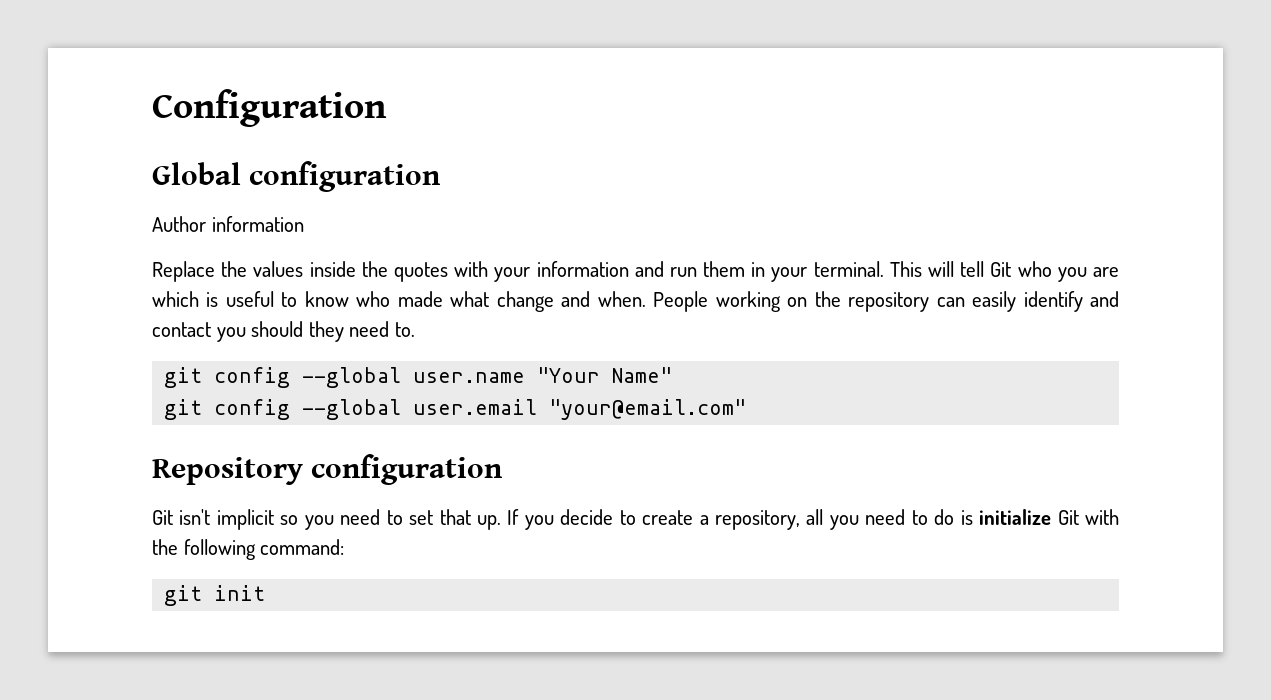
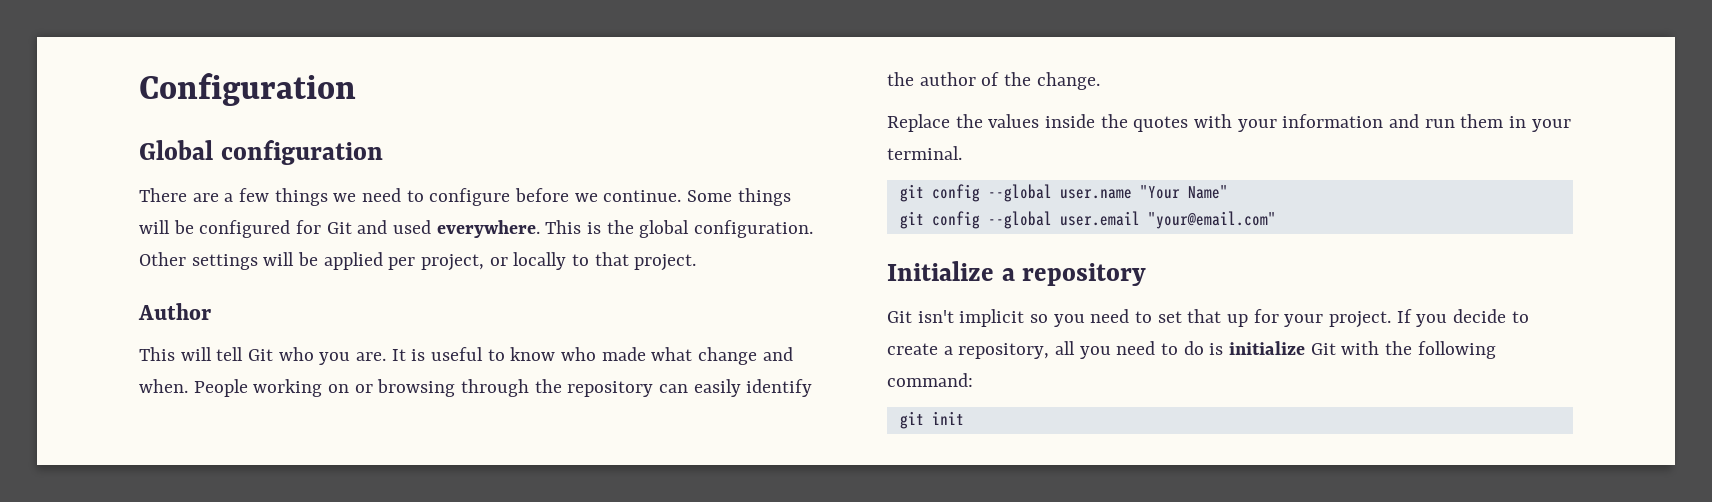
- Author information
+ There are a few things we need to configure before we continue. Some things will be configured for Git and used everywhere. This is the global configuration. Other settings will be applied per project, or locally to that project.
+ Author
+ This will tell Git who you are. It is useful to know who made what change and when. People working on or browsing through the repository can easily identify the author of the change.
- This will tell Git who you are which is useful to know who made what change and when. People working on the repository can easily identify and contact you should they need to.
- Repository configuration
+ Initialize a repository
- Git isn't implicit so you need to set that up.
+ Git isn't implicit so you need to set that up for your project.

